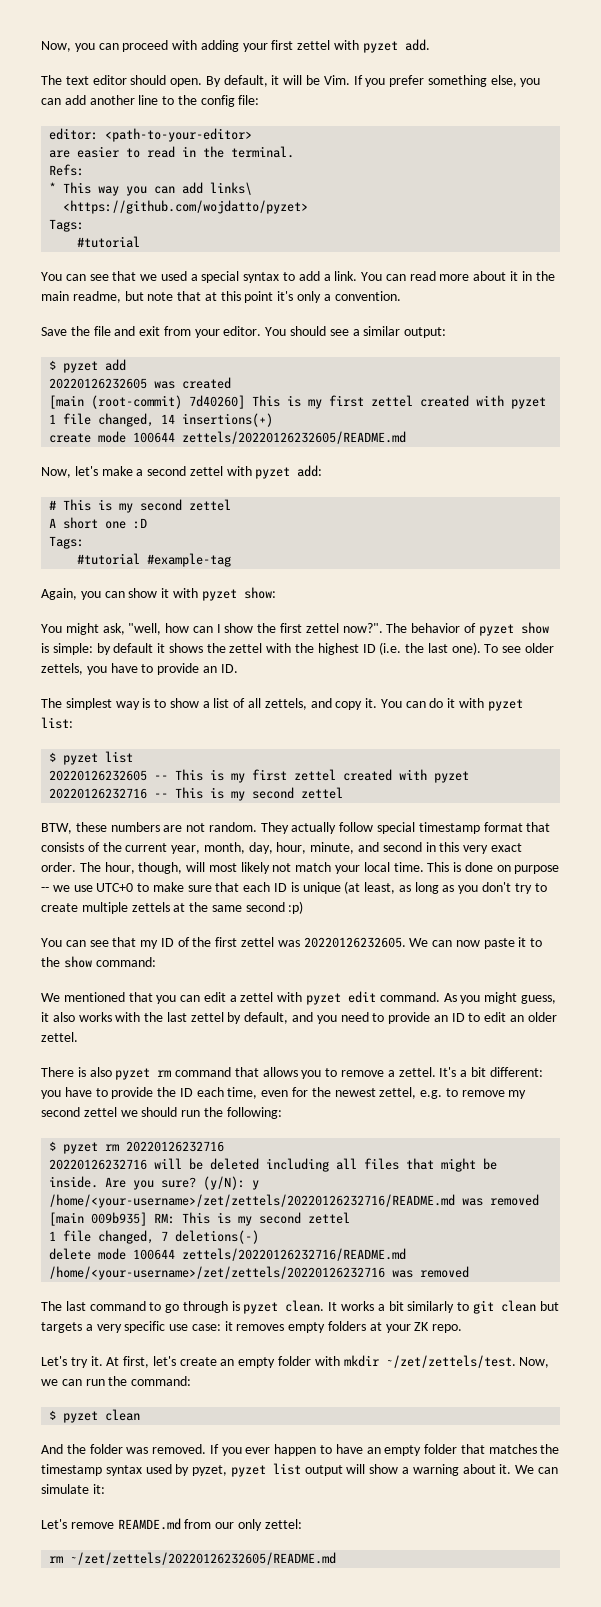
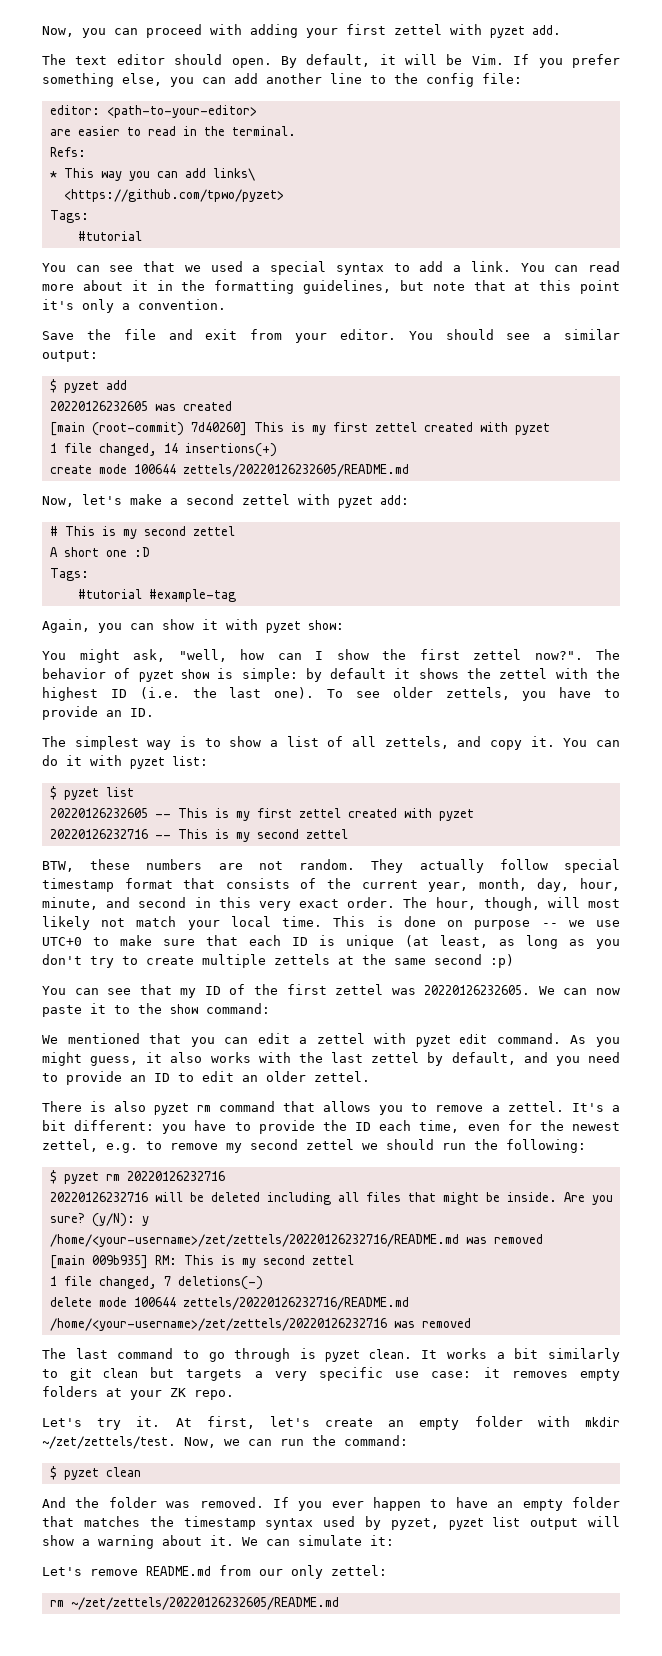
- <https://github.com/wojdatto/pyzet>
+ <https://github.com/tpwo/pyzet>
- You can read more about it in the main readme, but note that at this point it's only a convention.
+ You can read more about it in the formatting guidelines, but note that at this point it's only a convention.
- Let's remove REAMDE.md from our only zettel:
+ Let's remove README.md from our only zettel:

